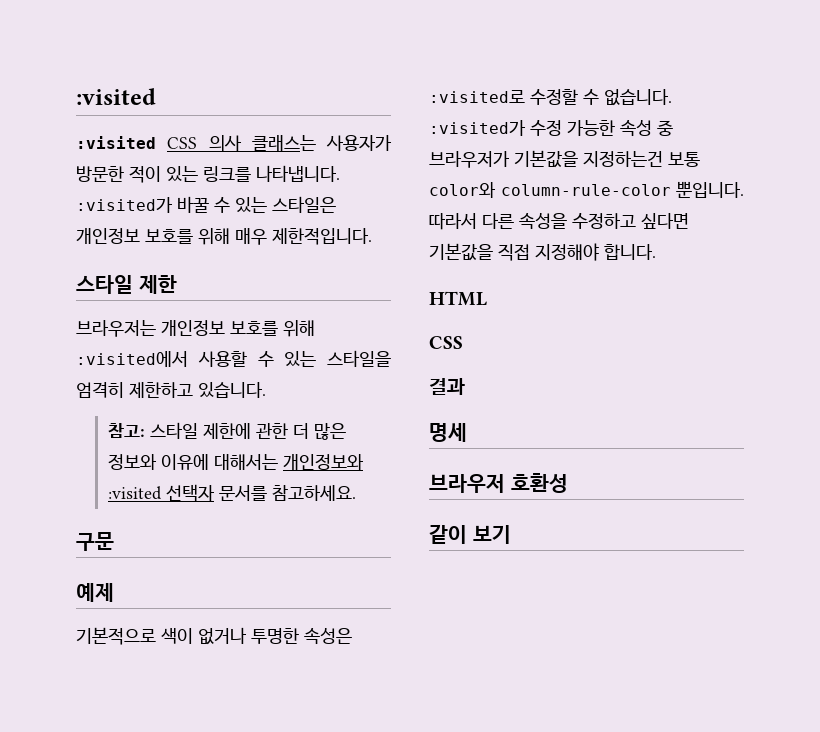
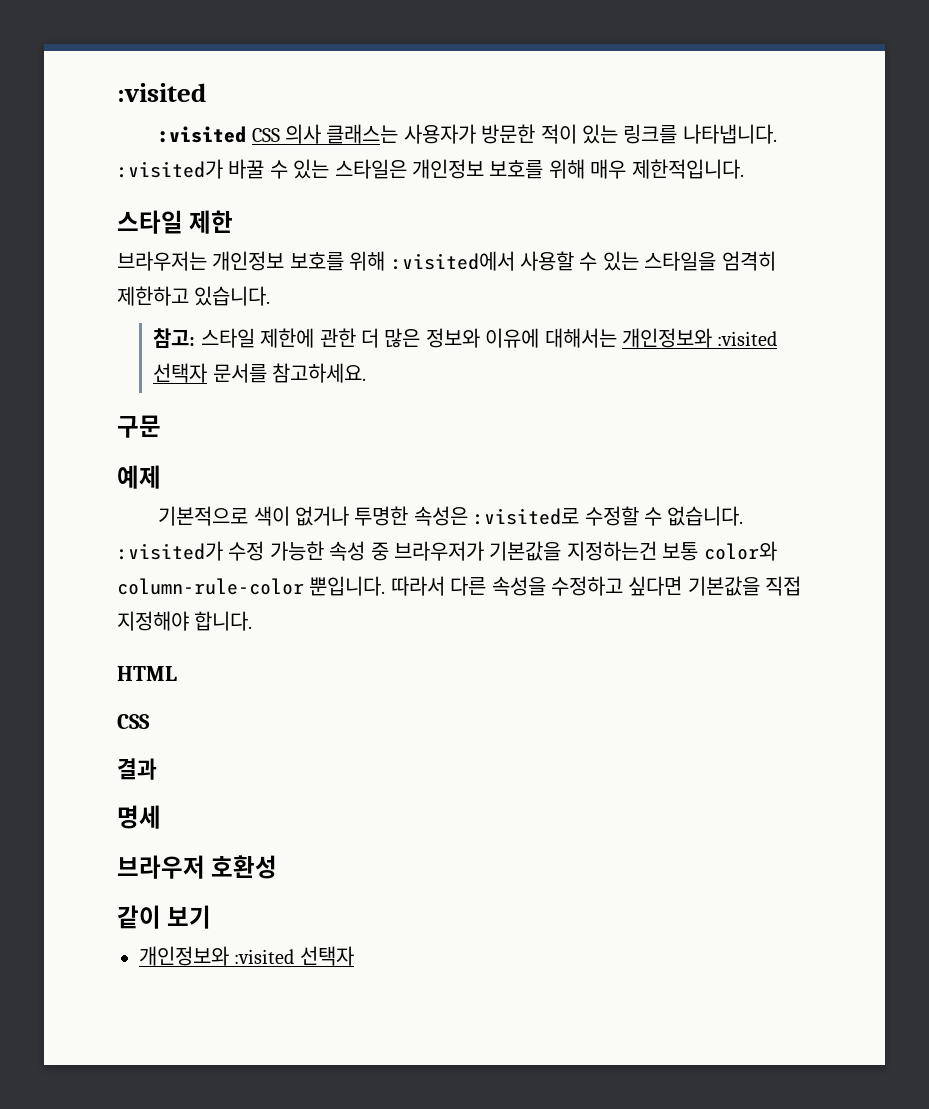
  같이 보기
+ 개인정보와 :visited 선택자

